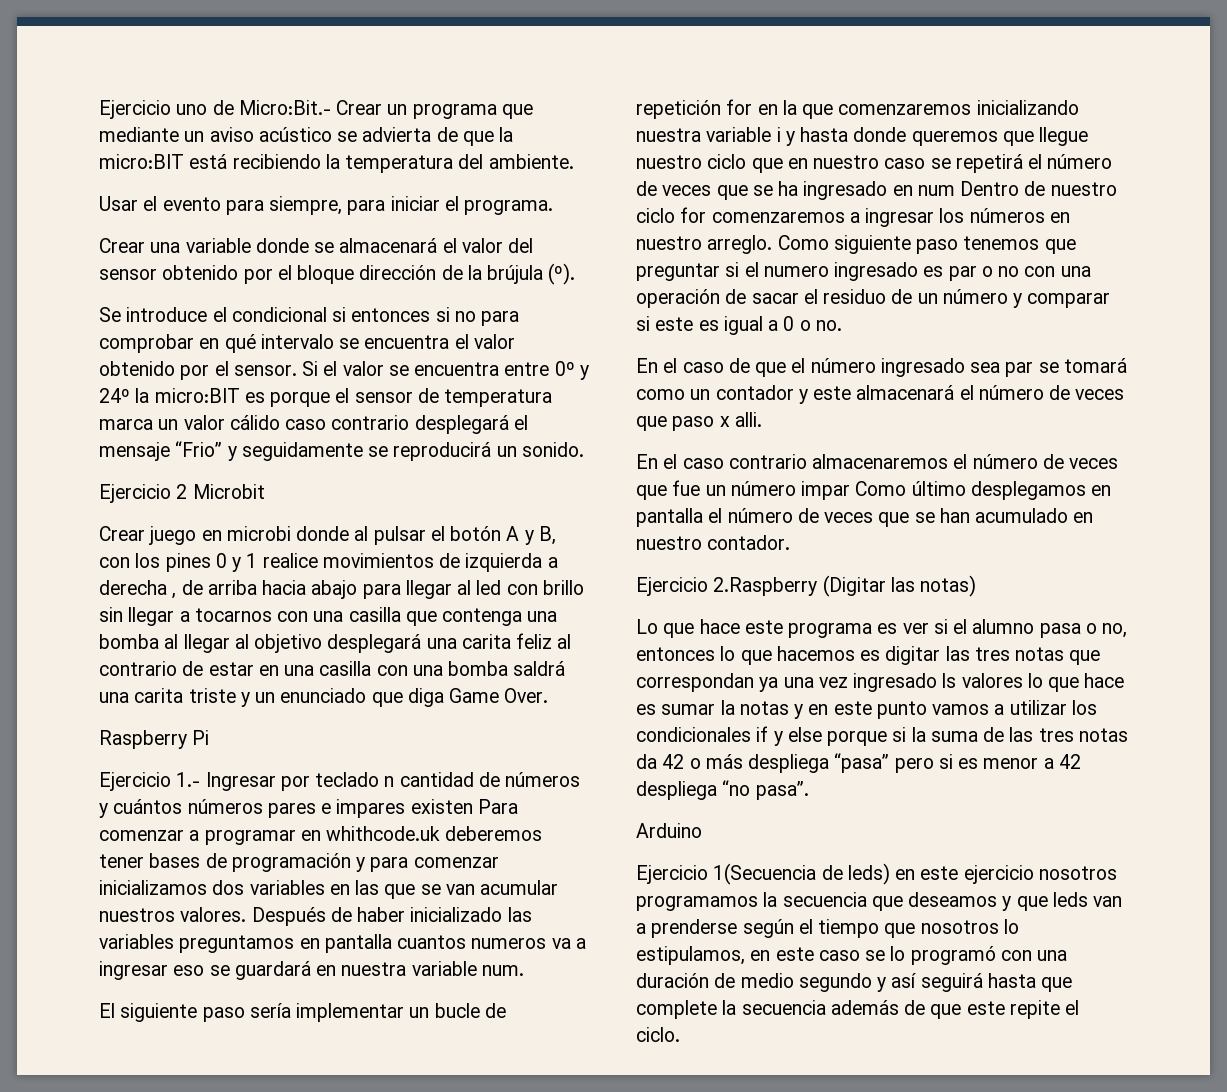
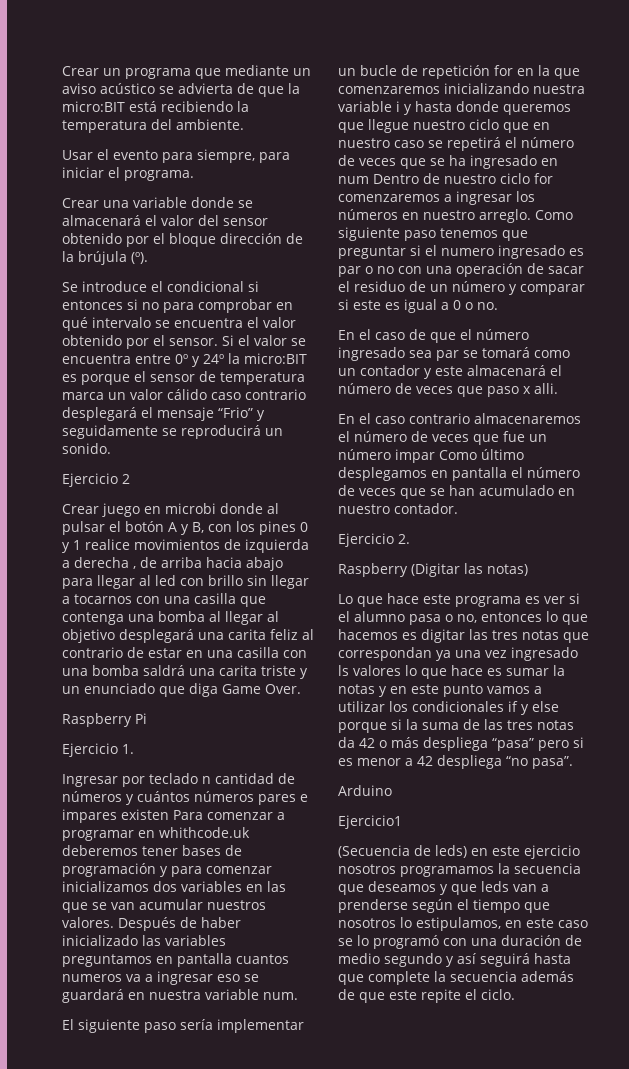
- Ejercicio uno de Micro:Bit.- Crear un programa que mediante un aviso acústico se advierta de que la micro:BIT está recibiendo la temperatura del ambiente.
+ Crear un programa que mediante un aviso acústico se advierta de que la micro:BIT está recibiendo la temperatura del ambiente.
- Ejercicio 2 Microbit
+ Ejercicio 2
- Ejercicio 1.- Ingresar por teclado n cantidad de números y cuántos números pares e impares existen Para comenzar a programar en whithcode.uk deberemos tener bases de programación y para comenzar inicializamos dos variables en las que se van acumular nuestros valores.
+ Ejercicio 1.
+ Ingresar por teclado n cantidad de números y cuántos números pares e impares existen Para comenzar a programar en whithcode.uk deberemos tener bases de programación y para comenzar inicializamos dos variables en las que se van acumular nuestros valores.
- Ejercicio 2.Raspberry (Digitar las notas)
+ Ejercicio 2.
+ Raspberry (Digitar las notas)
- Ejercicio 1(Secuencia de leds) en este ejercicio nosotros programamos la secuencia que deseamos y que leds van a prenderse según el tiempo que nosotros lo estipulamos, en este caso se lo programó con una duración de medio segundo y así seguirá hasta que complete la secuencia además de que este repite el ciclo.
+ Ejercicio1
+ (Secuencia de leds) en este ejercicio nosotros programamos la secuencia que deseamos y que leds van a prenderse según el tiempo que nosotros lo estipulamos, en este caso se lo programó con una duración de medio segundo y así seguirá hasta que complete la secuencia además de que este repite el ciclo.

